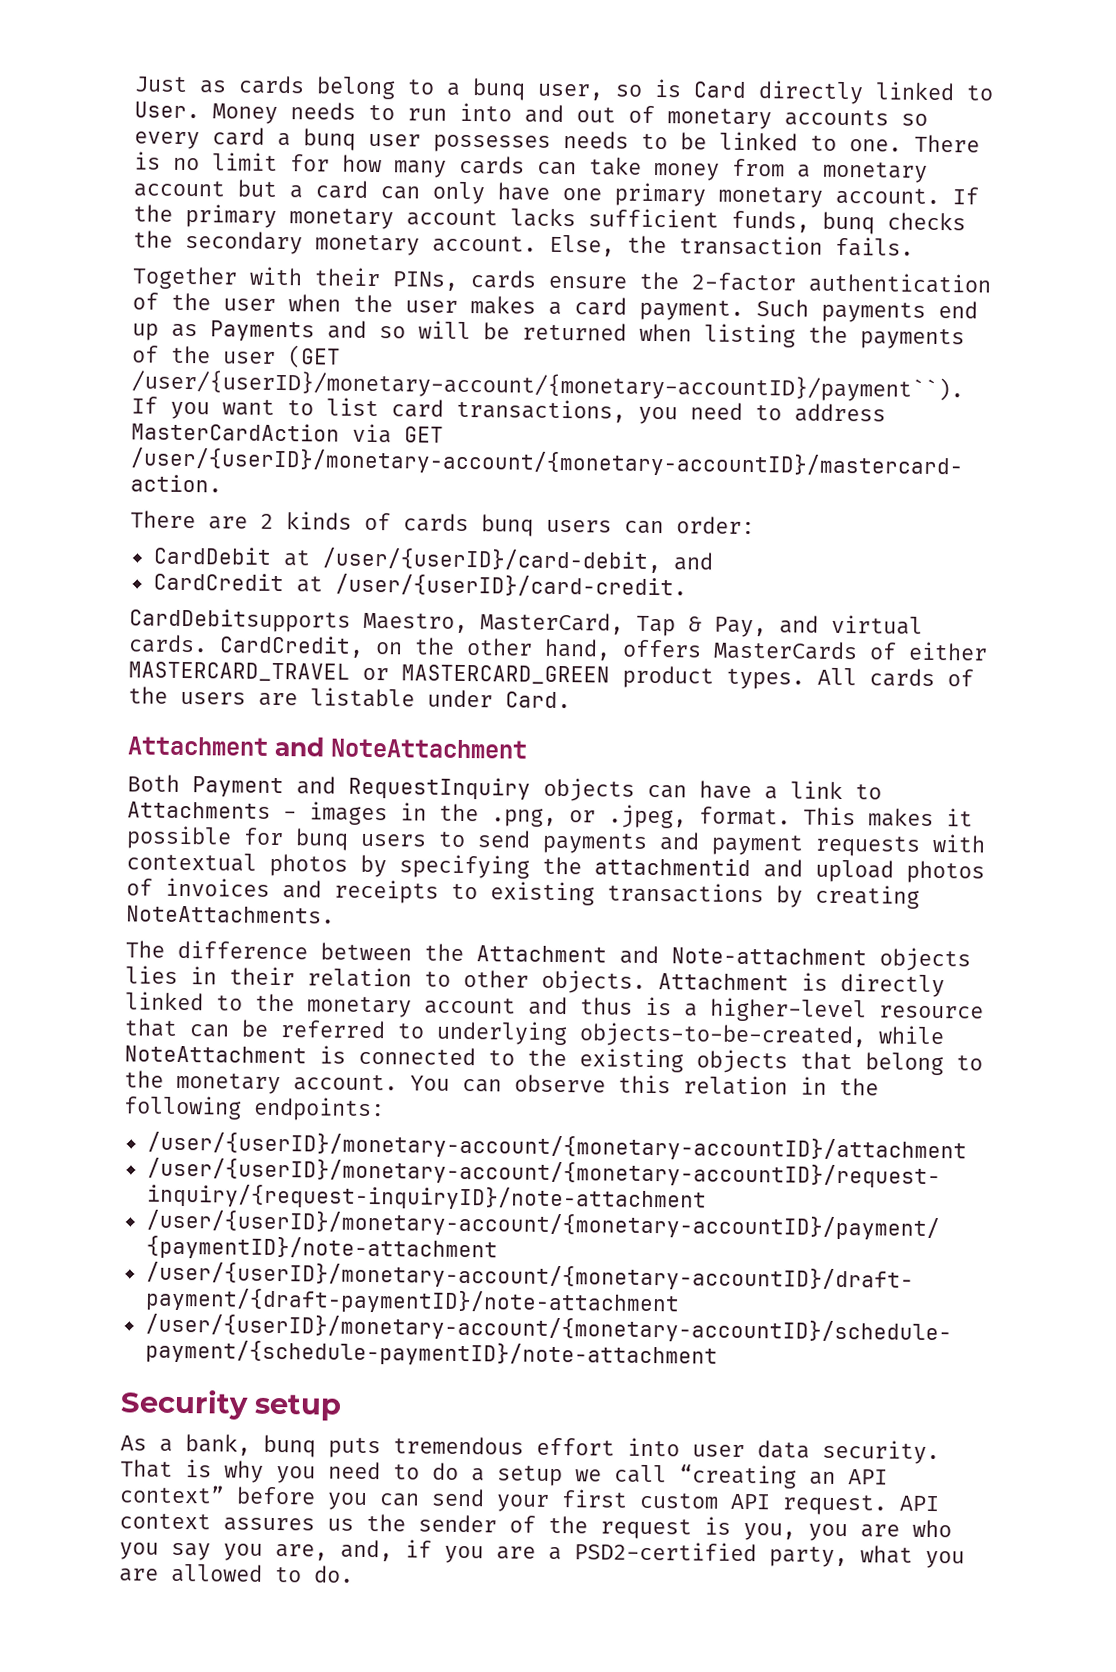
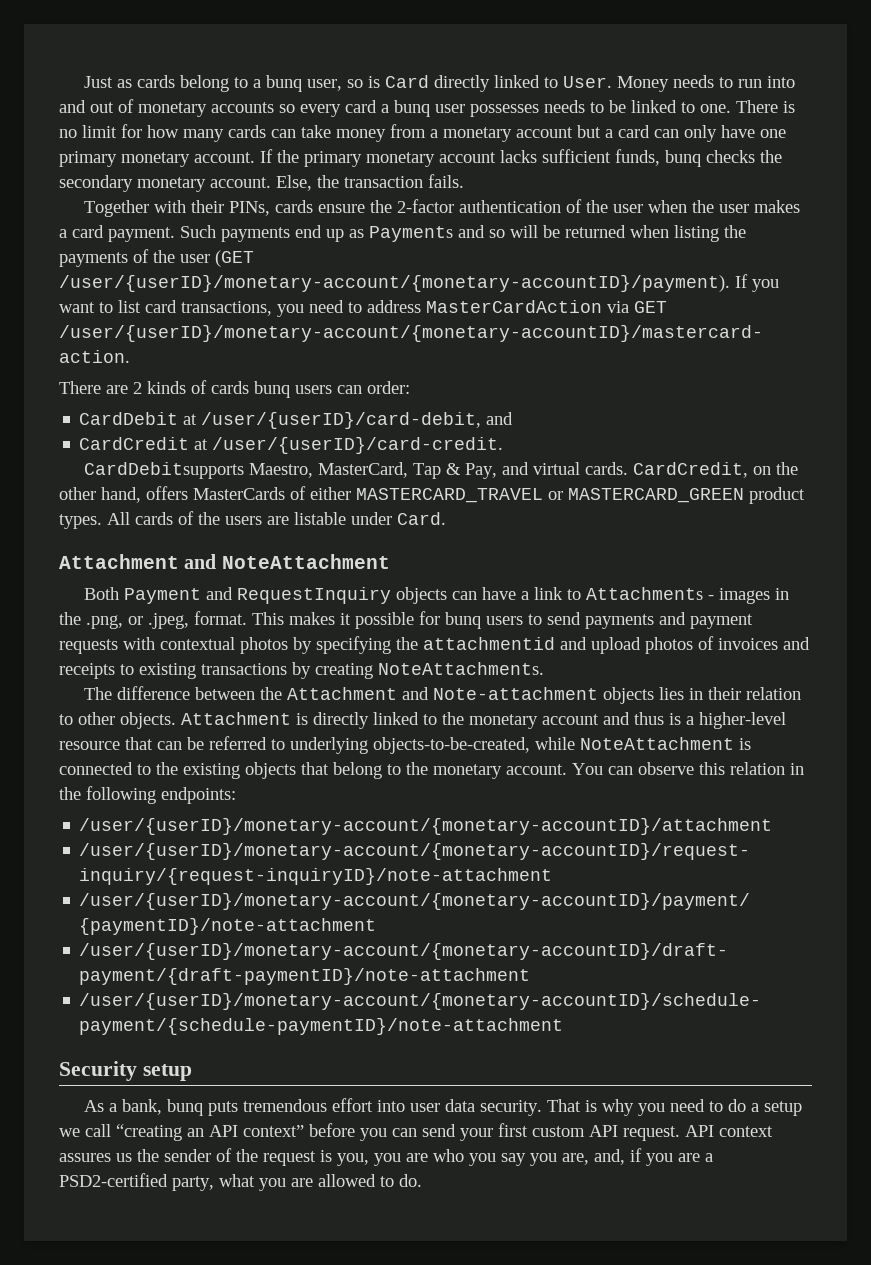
- Such payments end up as Payments and so will be returned when listing the payments of the user (GET /user/{userID}/monetary-account/{monetary-accountID}/payment``).
+ Such payments end up as Payments and so will be returned when listing the payments of the user (GET /user/{userID}/monetary-account/{monetary-accountID}/payment).

